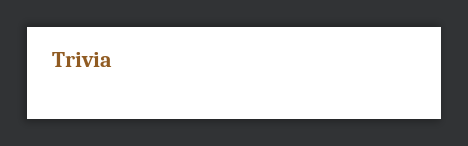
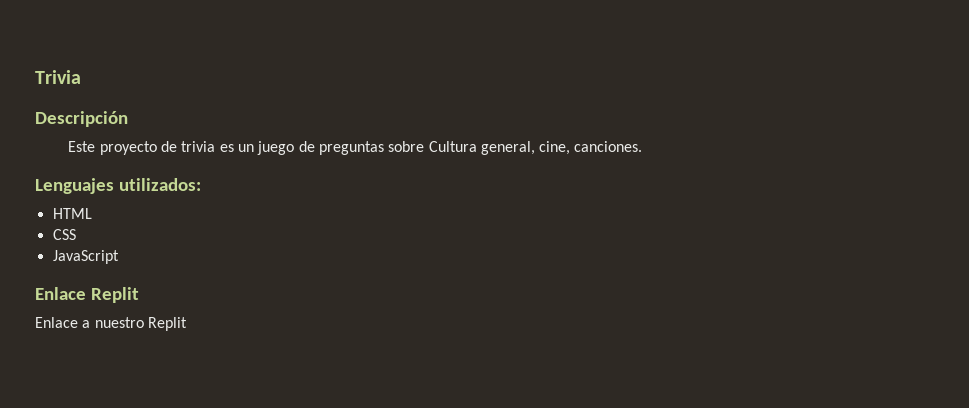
+ Descripción
+ Este proyecto de trivia es un juego de preguntas sobre Cultura general, cine, canciones.
+ Lenguajes utilizados:
+ HTML
+ CSS
+ JavaScript
+ Enlace Replit
+ Enlace a nuestro Replit

